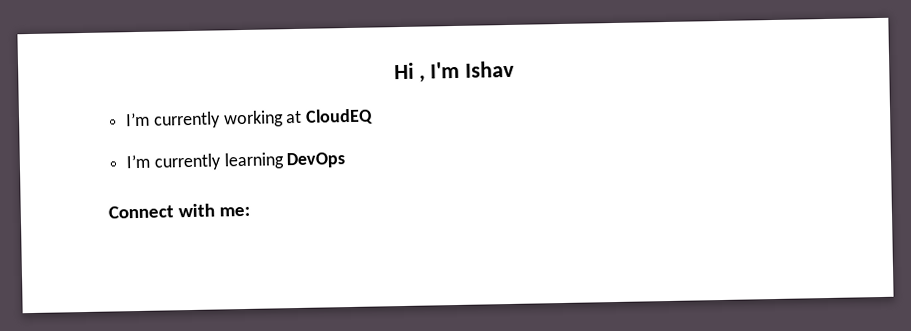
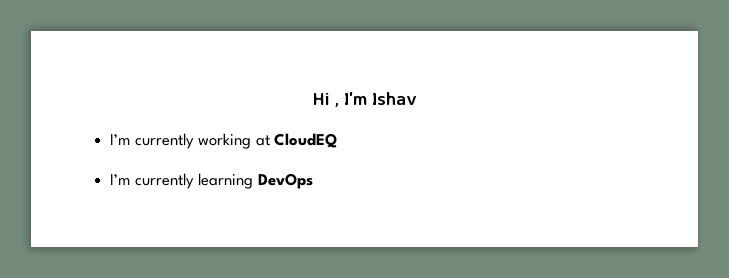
- Connect with me:

